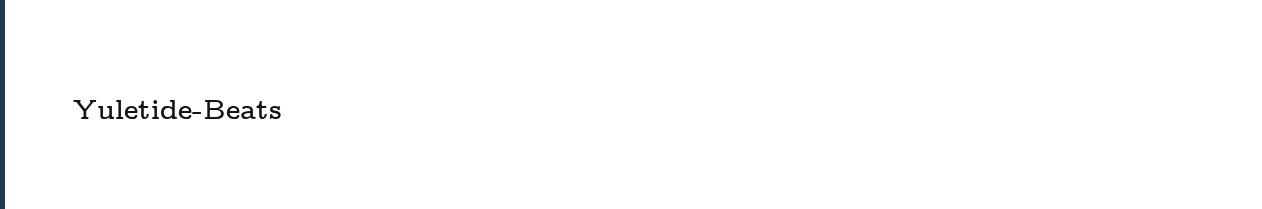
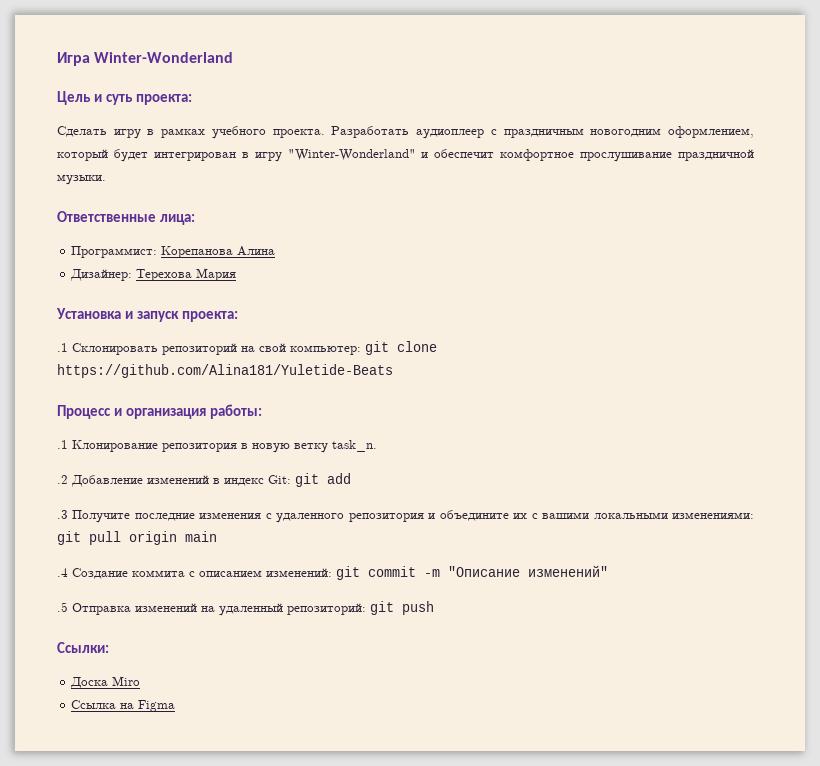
- Yuletide-Beats
+ Игра Winter-Wonderland
+ Цель и суть проекта:
+ Сделать игру в рамках учебного проекта. Разработать аудиоплеер с праздничным новогодним оформлением, который будет интегрирован в игру "Winter-Wonderland" и обеспечит комфортное прослушивание праздничной музыки.
+ Ответственные лица:
+ Программист: Корепанова Алина
+ Дизайнер: Терехова Мария
+ Установка и запуск проекта:
+ .1 Склонировать репозиторий на свой компьютер: git clone https://github.com/Alina181/Yuletide-Beats
+ Процесс и организация работы:
+ .1 Клонирование репозитория в новую ветку task_n.
+ .2 Добавление изменений в индекс Git: git add
+ .3 Получите последние изменения с удаленного репозитория и объедините их с вашими локальными изменениями: git pull origin main
+ .4 Создание коммита с описанием изменений: git commit -m "Описание изменений"
+ .5 Отправка изменений на удаленный репозиторий: git push
+ Ссылки:
+ Доска Miro
+ Ссылка на Figma

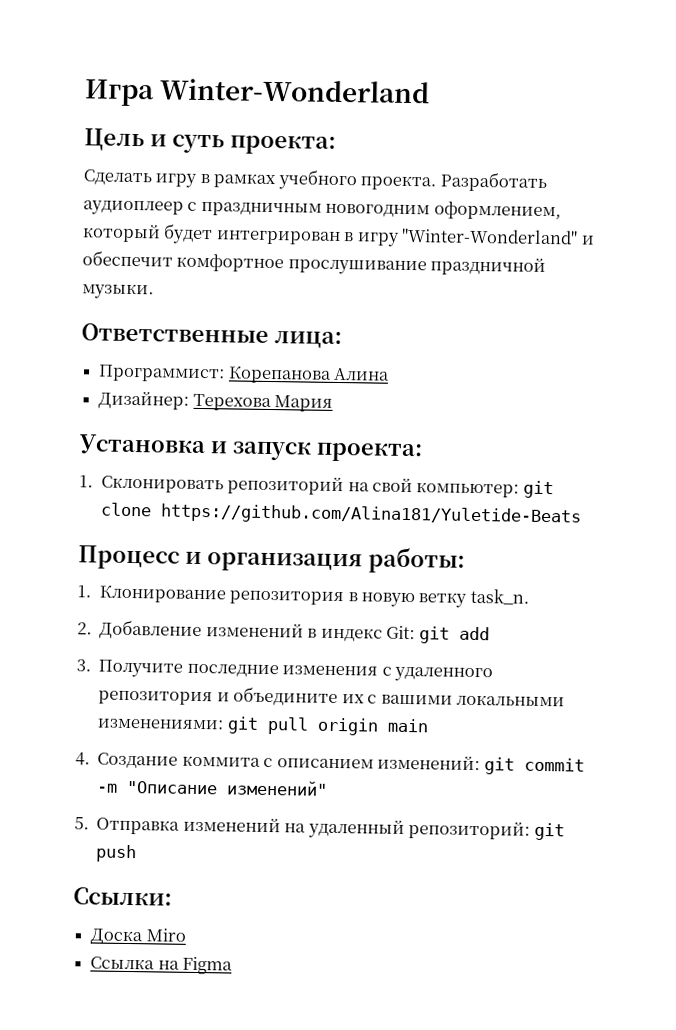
- .1 Склонировать репозиторий на свой компьютер: git clone https://github.com/Alina181/Yuletide-Beats
+ 1. Склонировать репозиторий на свой компьютер: git clone https://github.com/Alina181/Yuletide-Beats
- .1 Клонирование репозитория в новую ветку task_n.
+ 1. Клонирование репозитория в новую ветку task_n.
- .2 Добавление изменений в индекс Git: git add
+ 2. Добавление изменений в индекс Git: git add
- .3 Получите последние изменения с удаленного репозитория и объедините их с вашими локальными изменениями: git pull origin main
+ 3. Получите последние изменения с удаленного репозитория и объедините их с вашими локальными изменениями: git pull origin main
- .4 Создание коммита с описанием изменений: git commit -m "Описание изменений"
+ 4. Создание коммита с описанием изменений: git commit -m "Описание изменений"
- .5 Отправка изменений на удаленный репозиторий: git push
+ 5. Отправка изменений на удаленный репозиторий: git push

